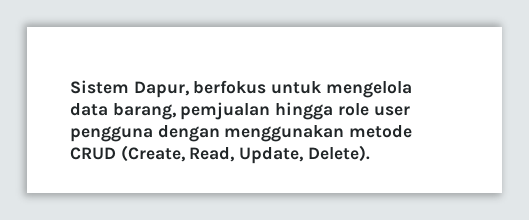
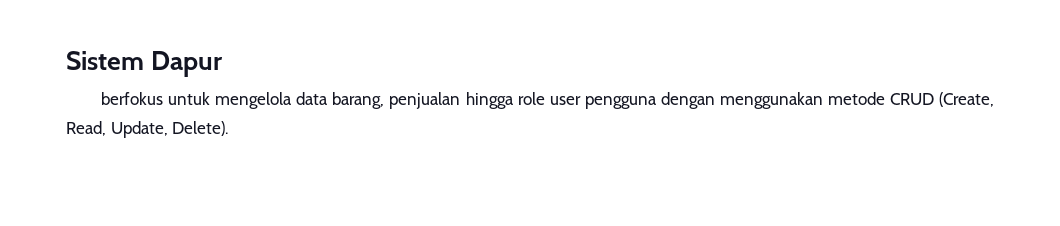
- Sistem Dapur, berfokus untuk mengelola data barang, pemjualan hingga role user pengguna dengan menggunakan metode CRUD (Create, Read, Update, Delete).
+ Sistem Dapur
+ berfokus untuk mengelola data barang, penjualan hingga role user pengguna dengan menggunakan metode CRUD (Create, Read, Update, Delete).

